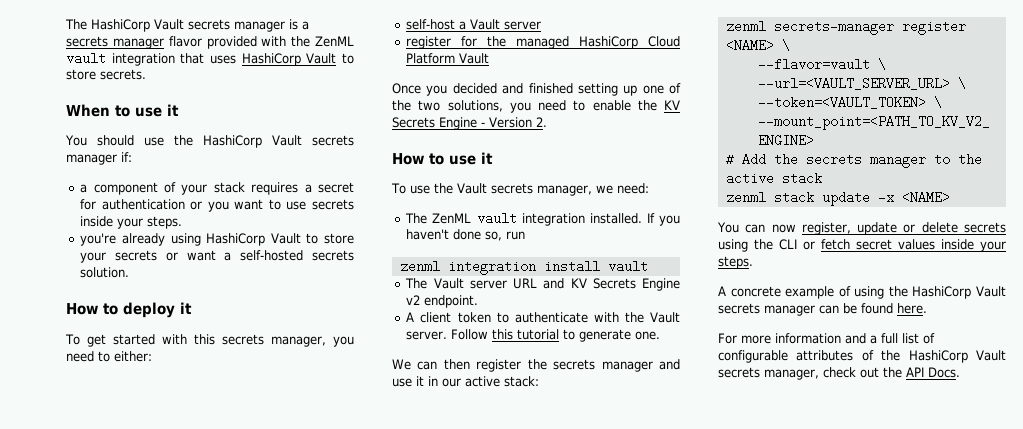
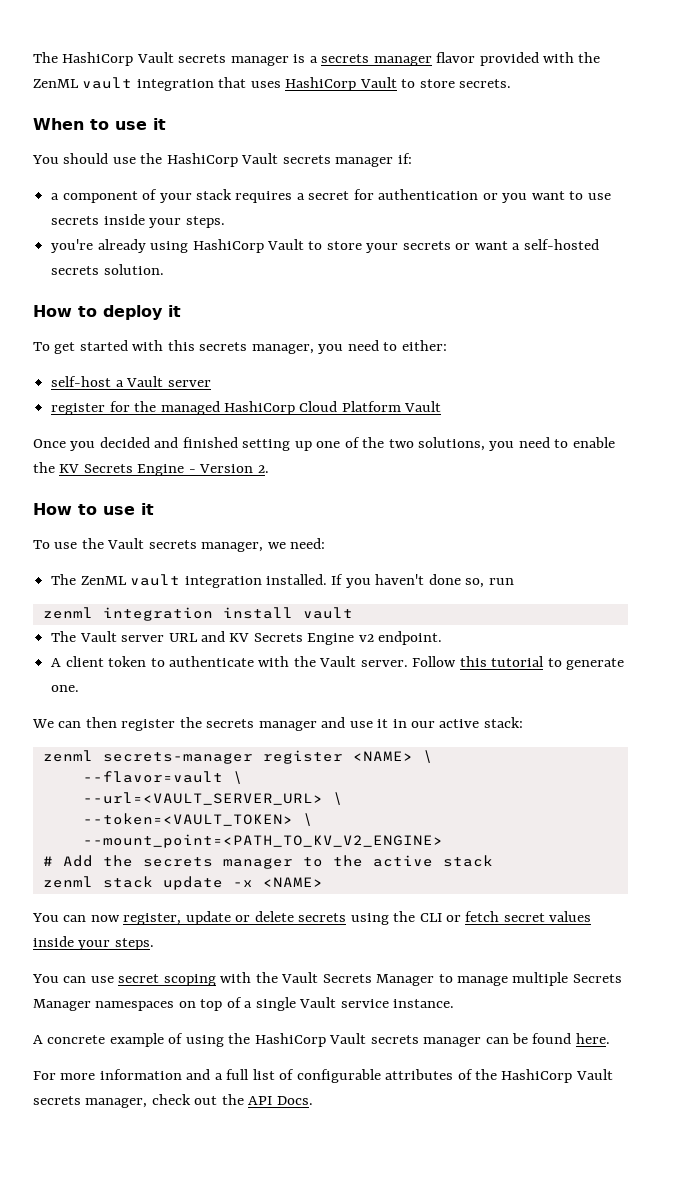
+ You can use secret scoping with the Vault Secrets Manager to manage multiple Secrets Manager namespaces on top of a single Vault service instance.

